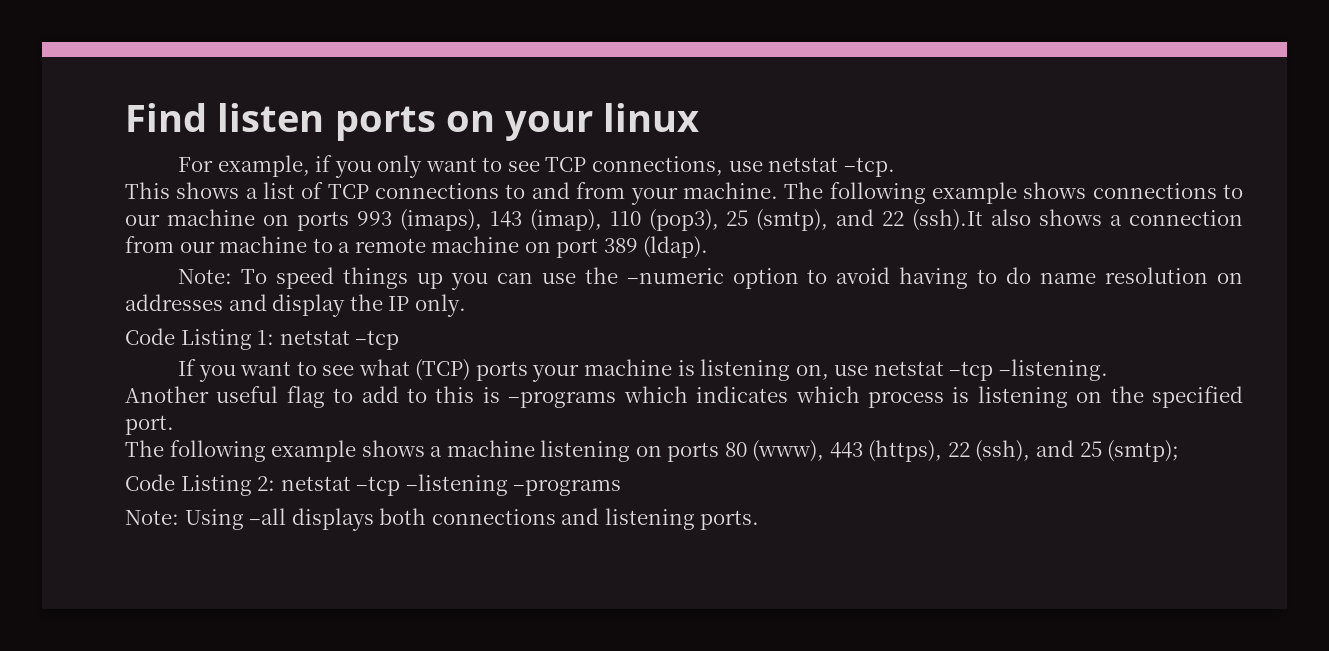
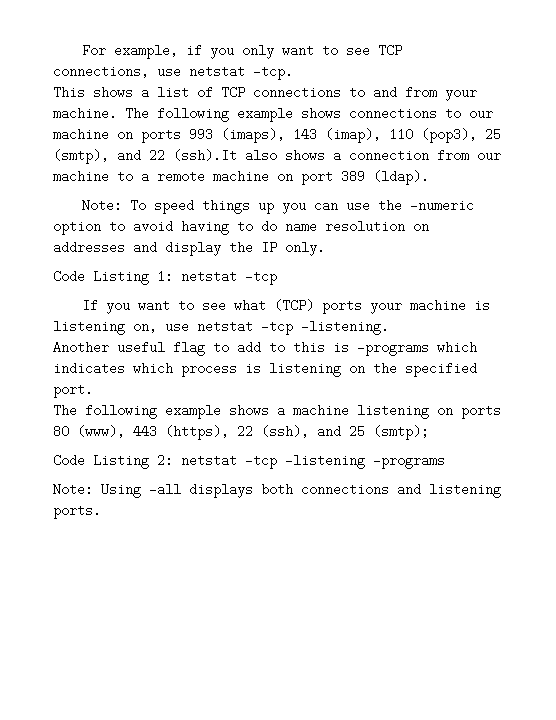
- Find listen ports on your linux

